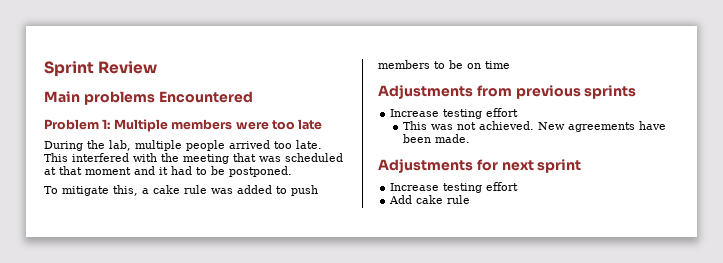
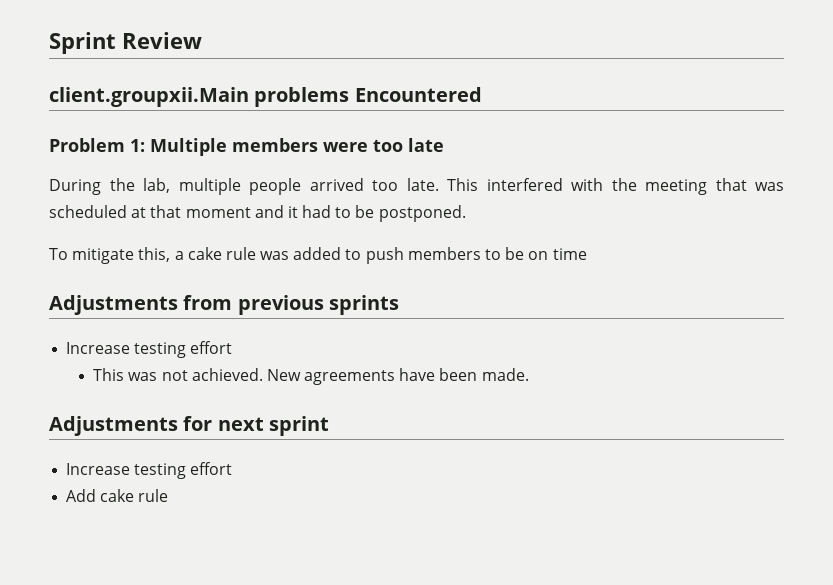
- Main problems Encountered
+ client.groupxii.Main problems Encountered

